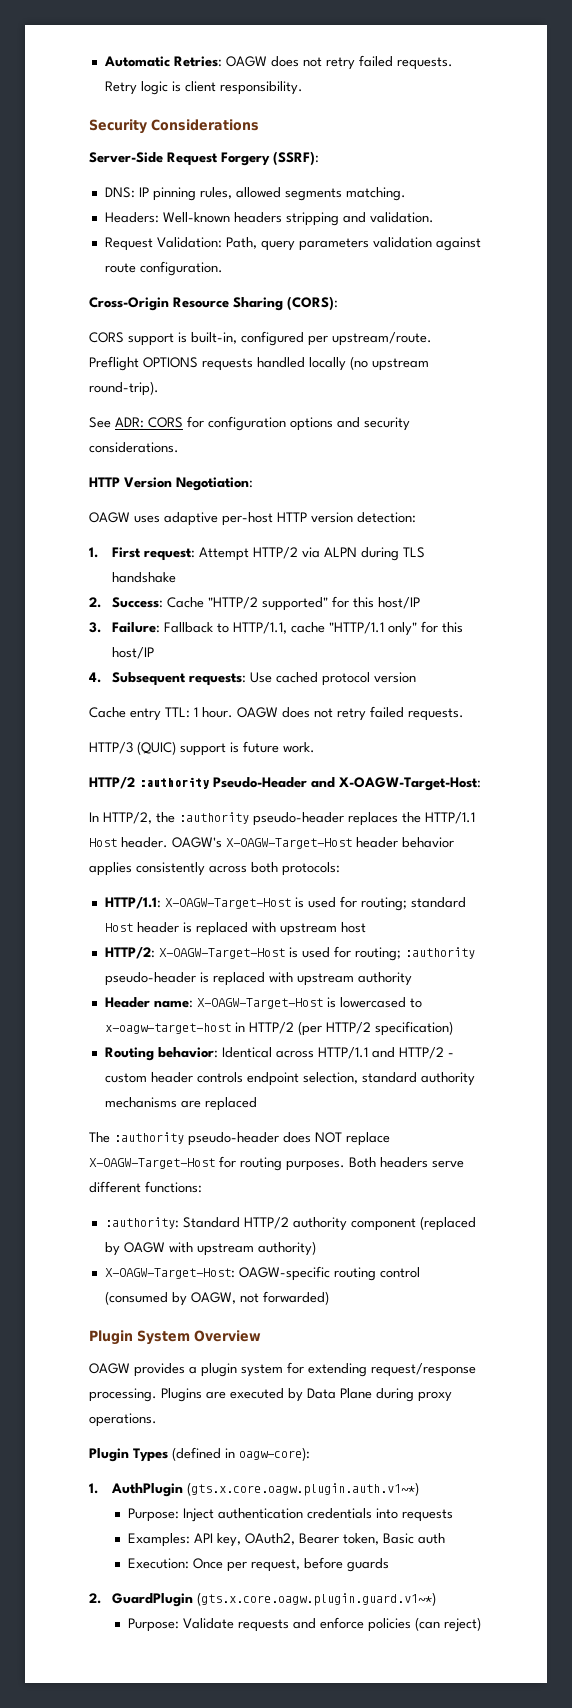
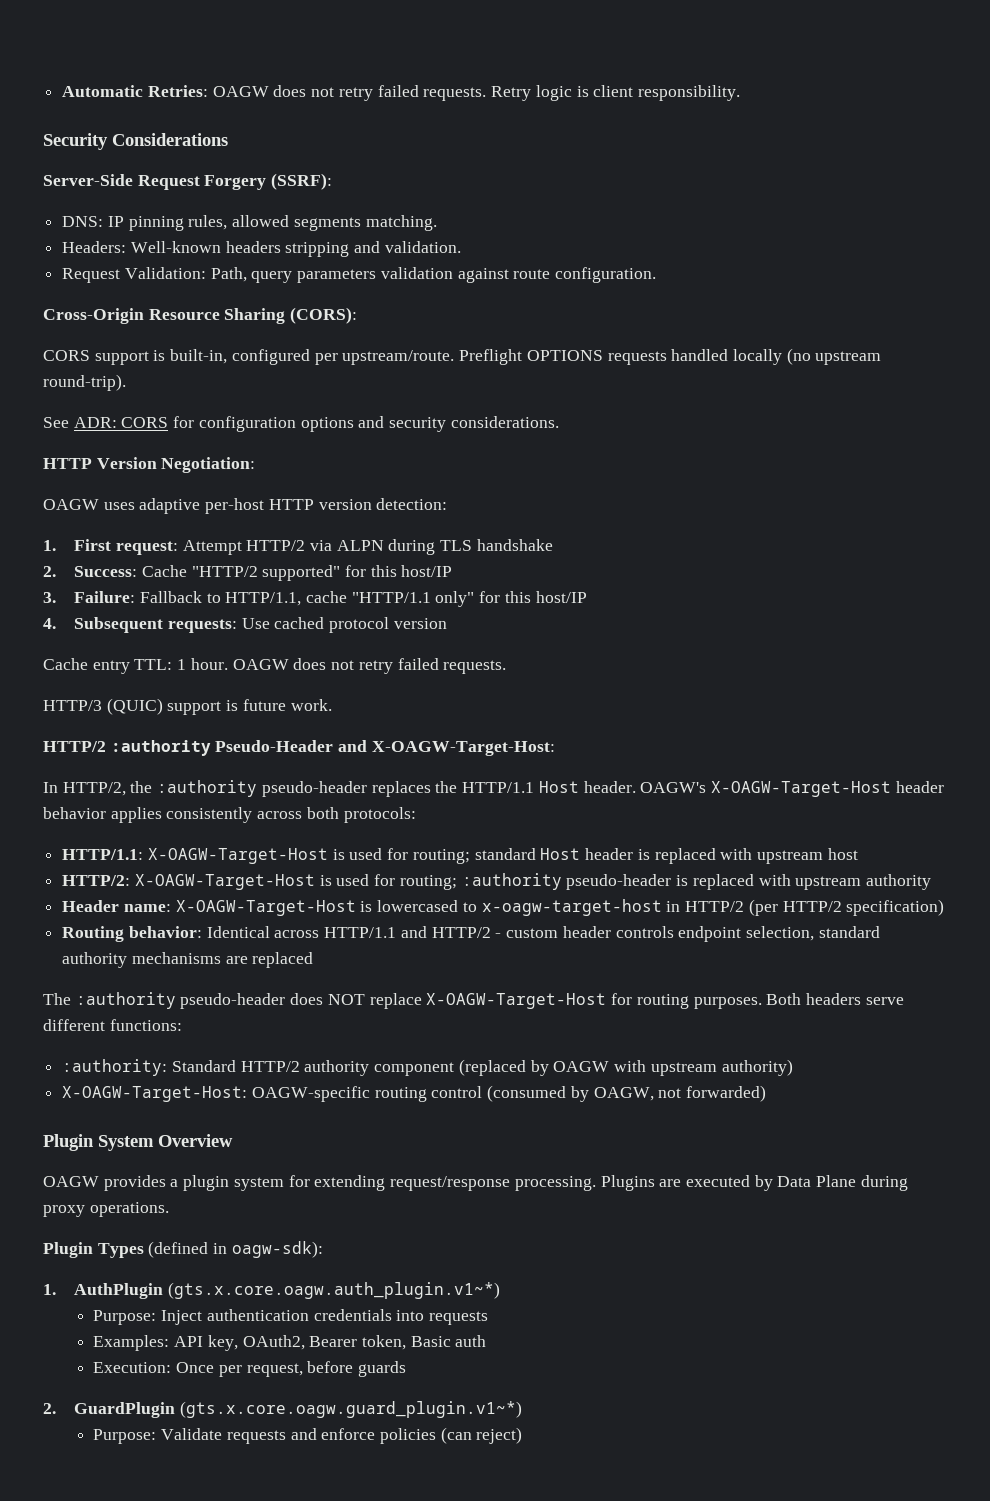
- Plugin Types (defined in oagw-core):
+ Plugin Types (defined in oagw-sdk):
- 1. AuthPlugin (gts.x.core.oagw.plugin.auth.v1~*)
+ 1. AuthPlugin (gts.x.core.oagw.auth_plugin.v1~*)
- 2. GuardPlugin (gts.x.core.oagw.plugin.guard.v1~*)
+ 2. GuardPlugin (gts.x.core.oagw.guard_plugin.v1~*)

